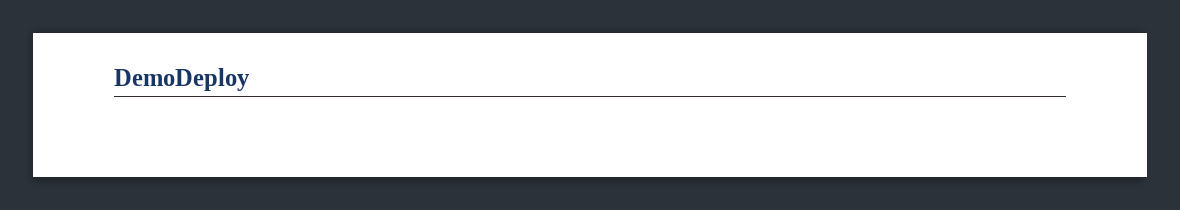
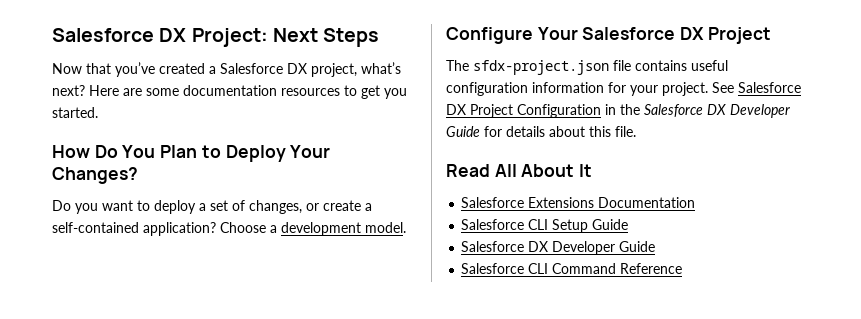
- DemoDeploy
+ Salesforce DX Project: Next Steps
+ Now that you’ve created a Salesforce DX project, what’s next? Here are some documentation resources to get you started.
+ How Do You Plan to Deploy Your Changes?
+ Do you want to deploy a set of changes, or create a self-contained application? Choose a development model.
+ Configure Your Salesforce DX Project
+ The sfdx-project.json file contains useful configuration information for your project. See Salesforce DX Project Configuration in the Salesforce DX Developer Guide for details about this file.
+ Read All About It
+ Salesforce Extensions Documentation
+ Salesforce CLI Setup Guide
+ Salesforce DX Developer Guide
+ Salesforce CLI Command Reference

